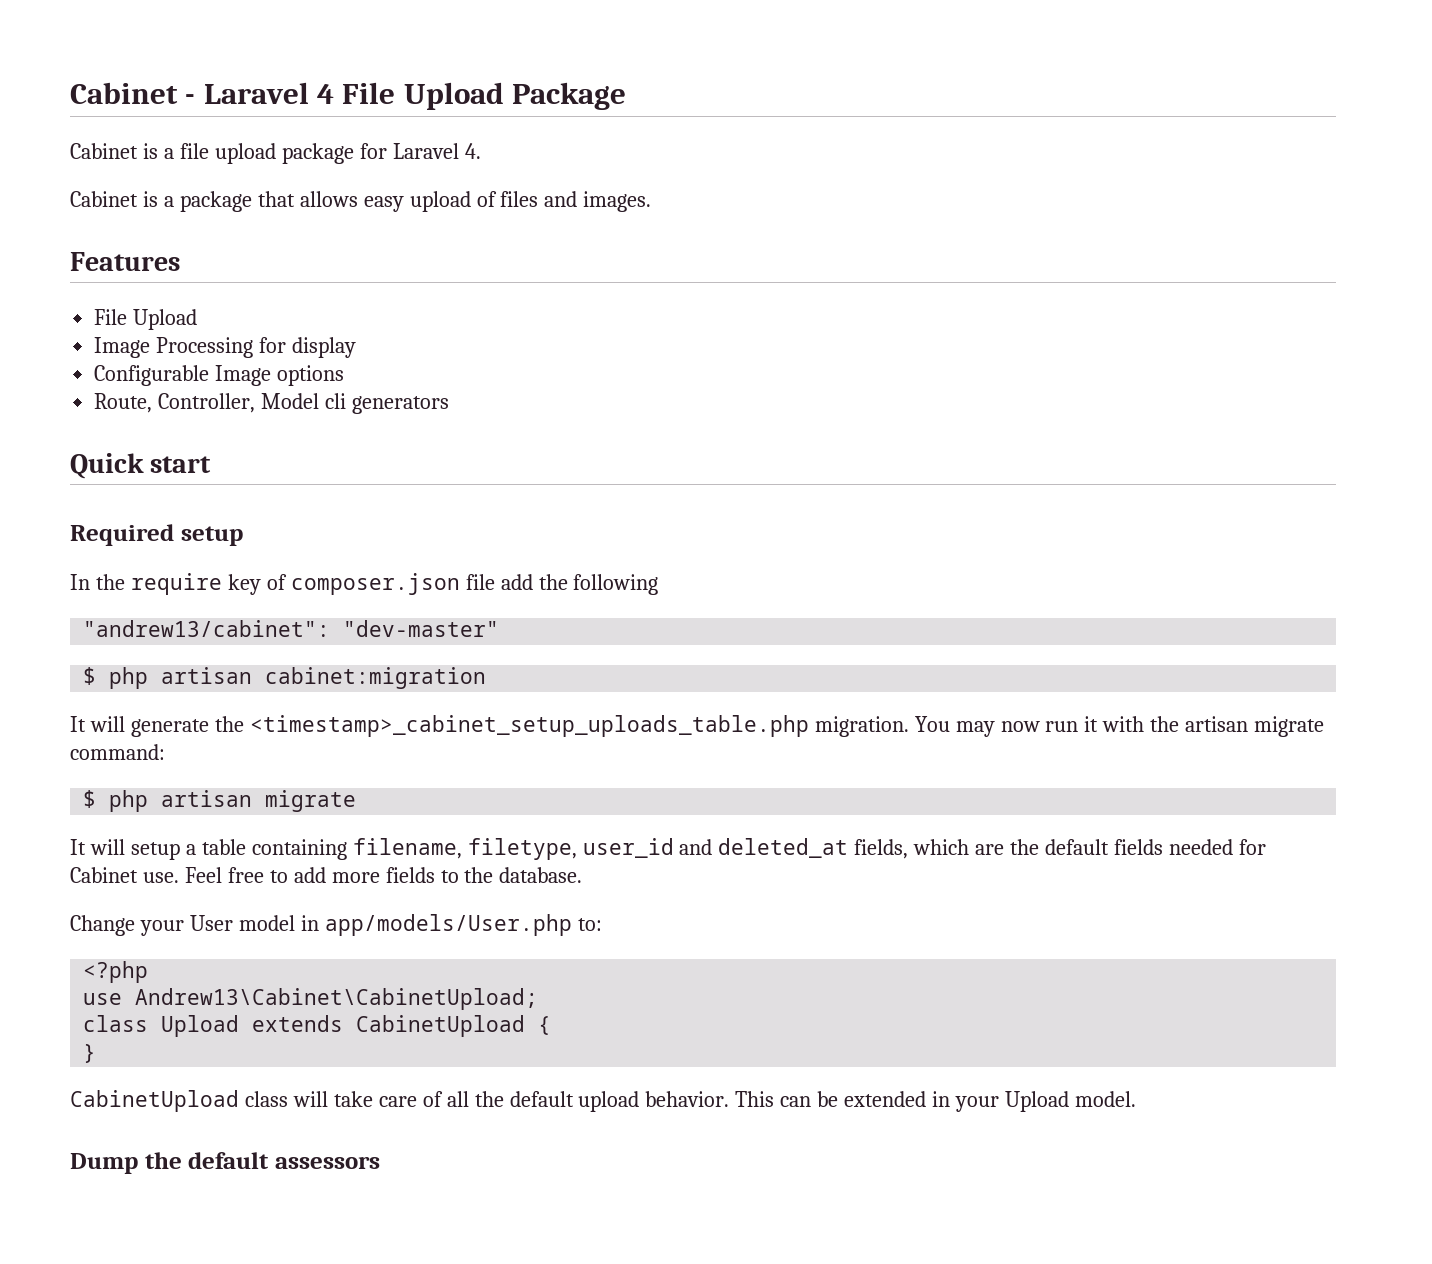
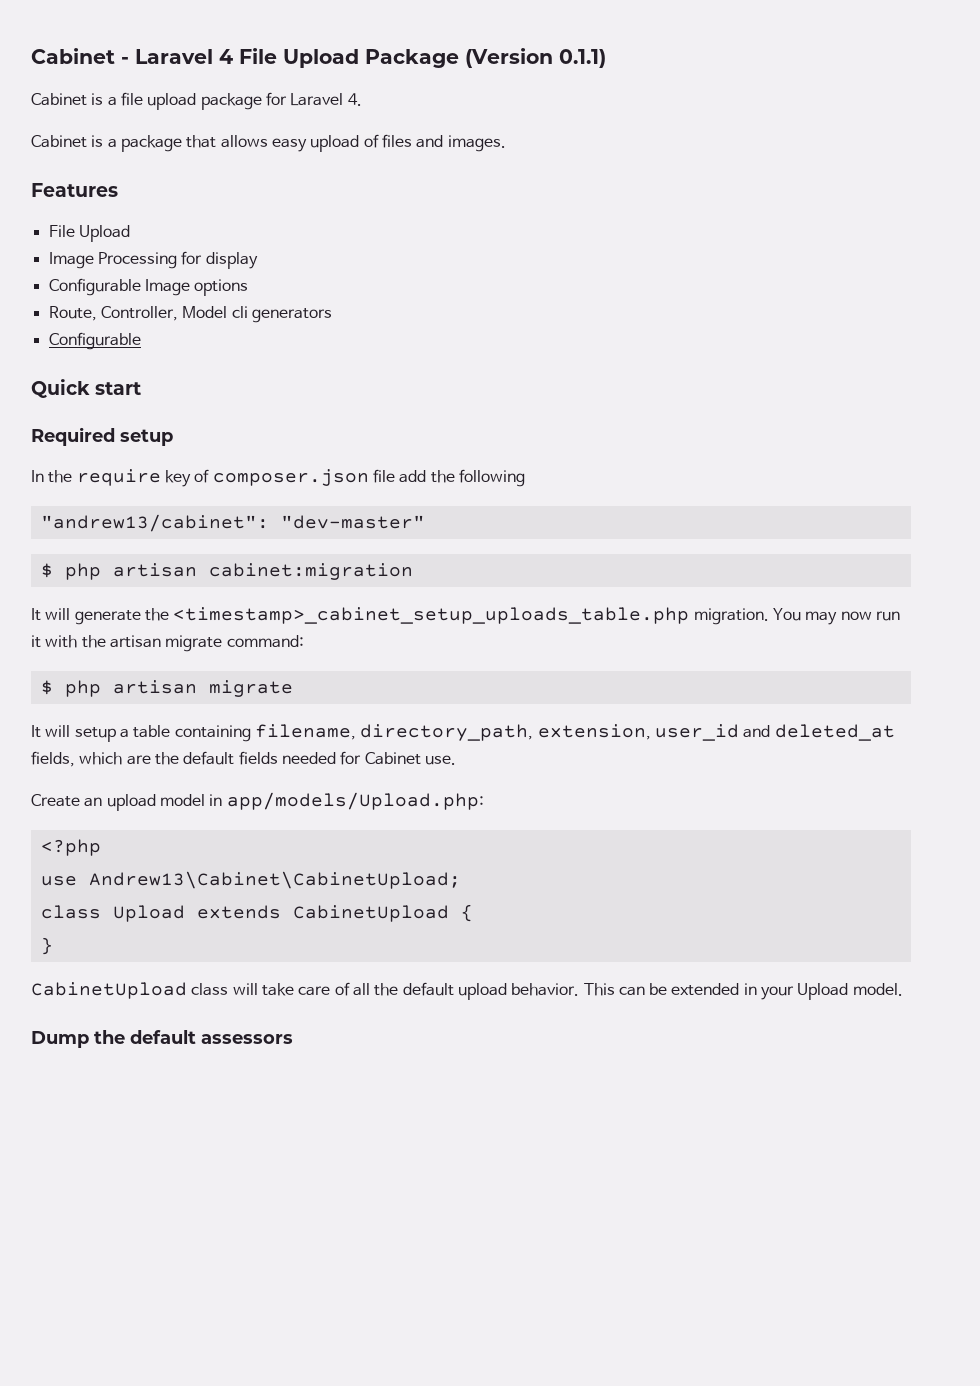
- Cabinet - Laravel 4 File Upload Package
+ Cabinet - Laravel 4 File Upload Package (Version 0.1.1)
  Route, Controller, Model cli generators
+ Configurable
- It will setup a table containing filename, filetype, user_id and deleted_at fields, which are the default fields needed for Cabinet use. Feel free to add more fields to the database.
- Change your User model in app/models/User.php to:
+ It will setup a table containing filename, directory_path, extension, user_id and deleted_at fields, which are the default fields needed for Cabinet use.
+ Create an upload model in app/models/Upload.php:

